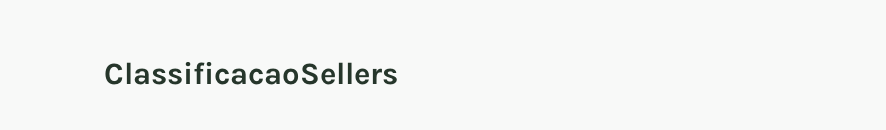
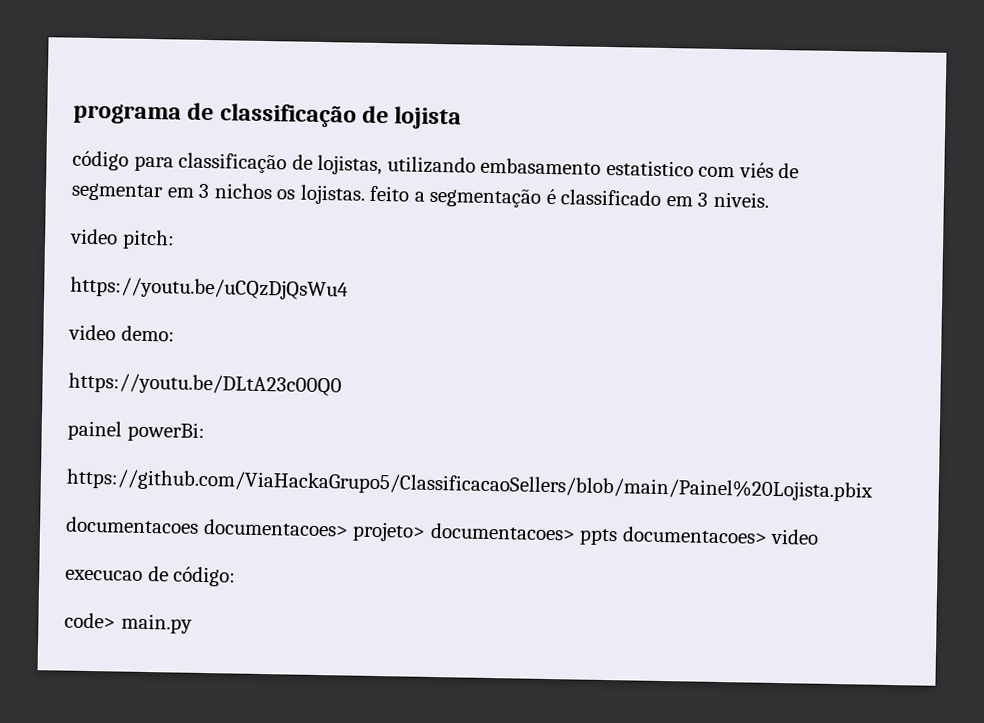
- ClassificacaoSellers
+ programa de classificação de lojista
+ código para classificação de lojistas, utilizando embasamento estatistico com viés de segmentar em 3 nichos os lojistas. feito a segmentação é classificado em 3 niveis.
+ video pitch:
+ https://youtu.be/uCQzDjQsWu4
+ video demo:
+ https://youtu.be/DLtA23c00Q0
+ painel powerBi:
+ https://github.com/ViaHackaGrupo5/ClassificacaoSellers/blob/main/Painel%20Lojista.pbix
+ documentacoes documentacoes> projeto> documentacoes> ppts documentacoes> video
+ execucao de código:
+ code> main.py

